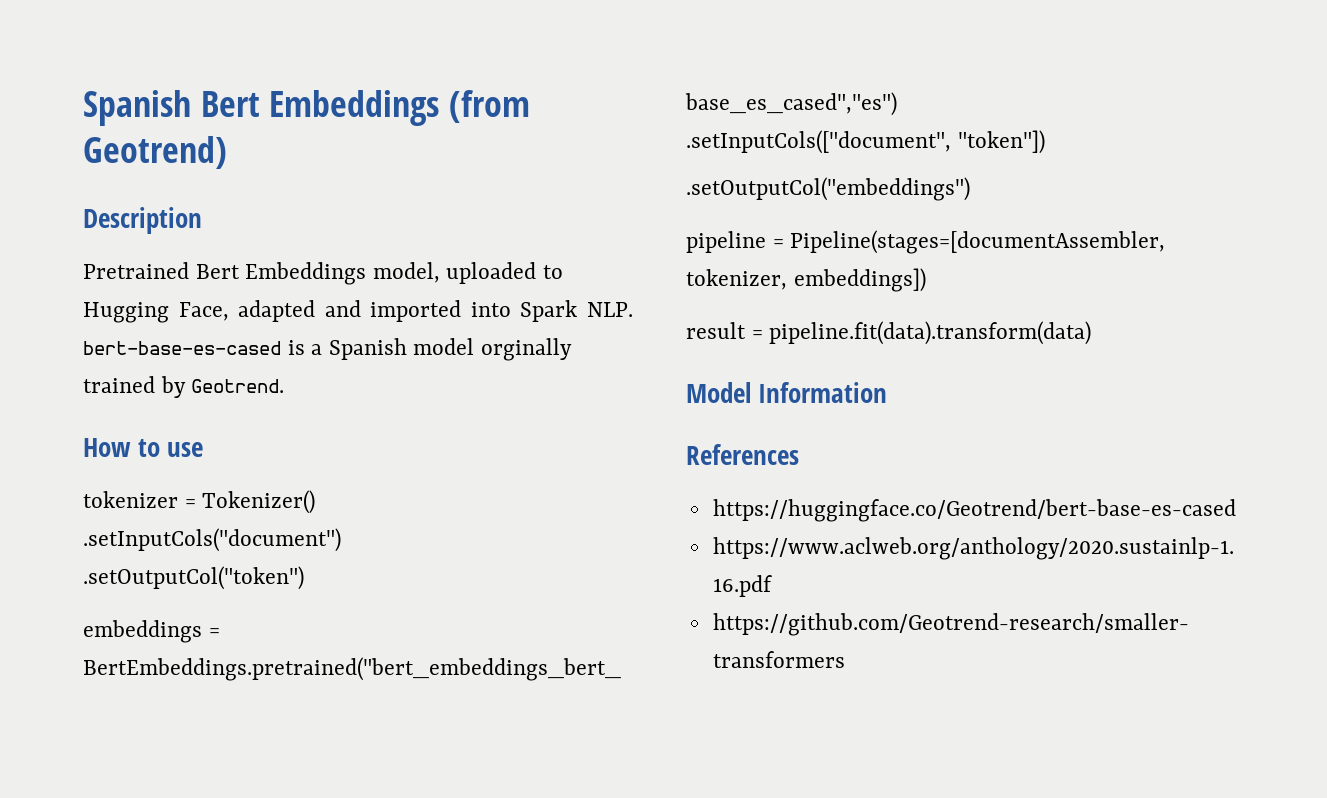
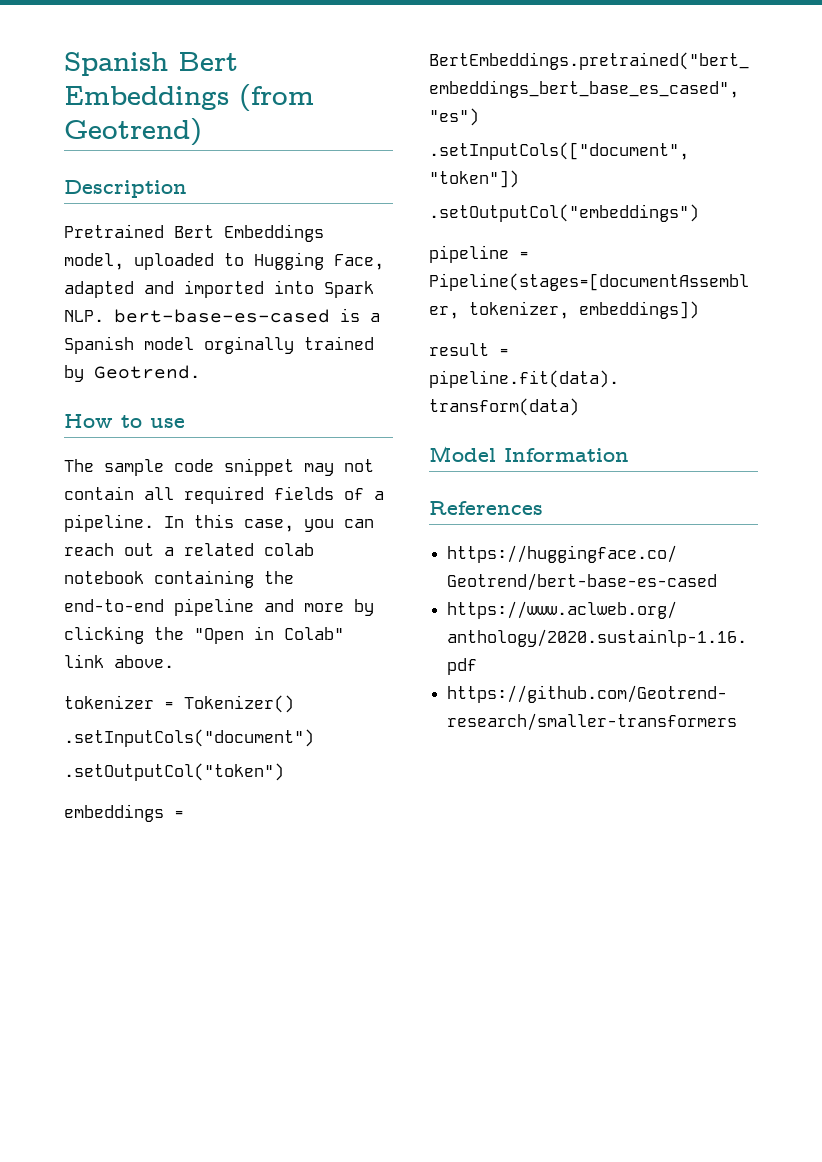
+ The sample code snippet may not contain all required fields of a pipeline. In this case, you can reach out a related colab notebook containing the end-to-end pipeline and more by clicking the "Open in Colab" link above.

